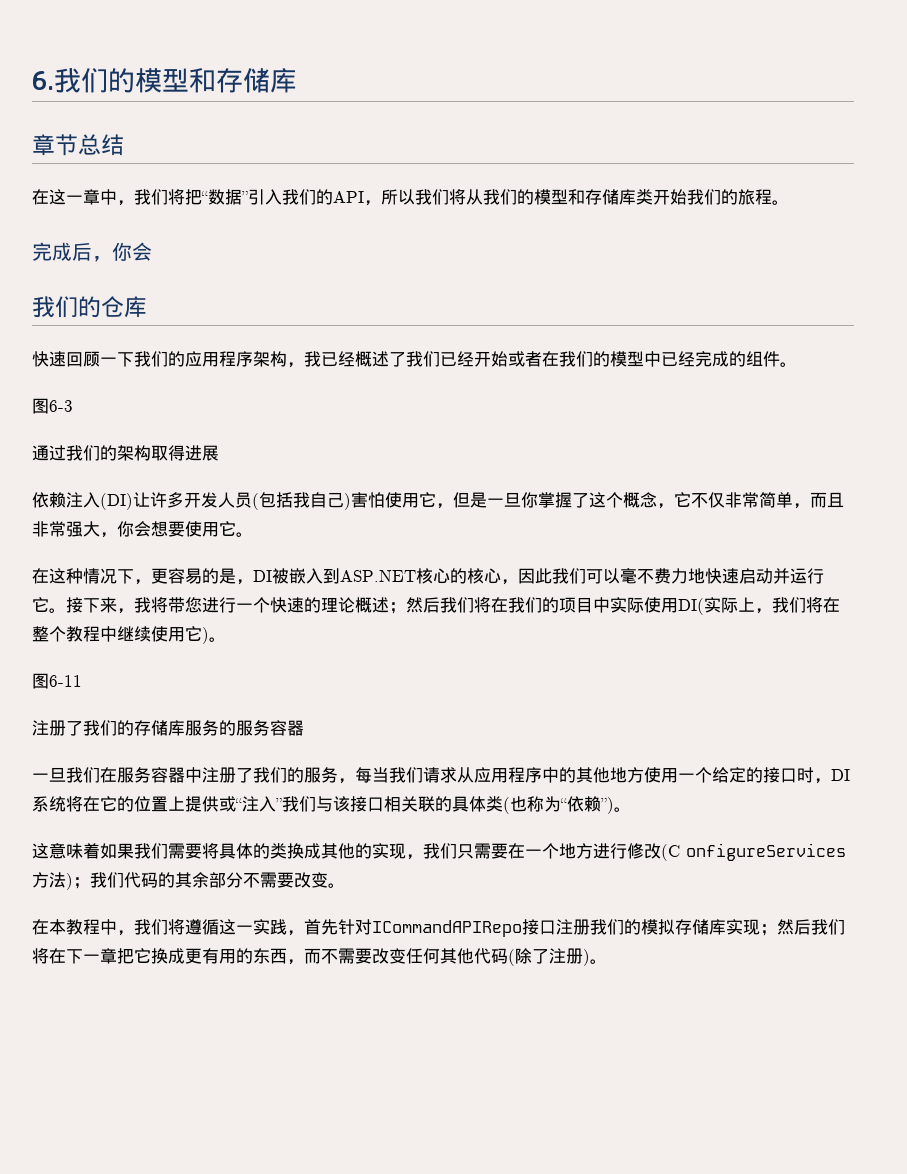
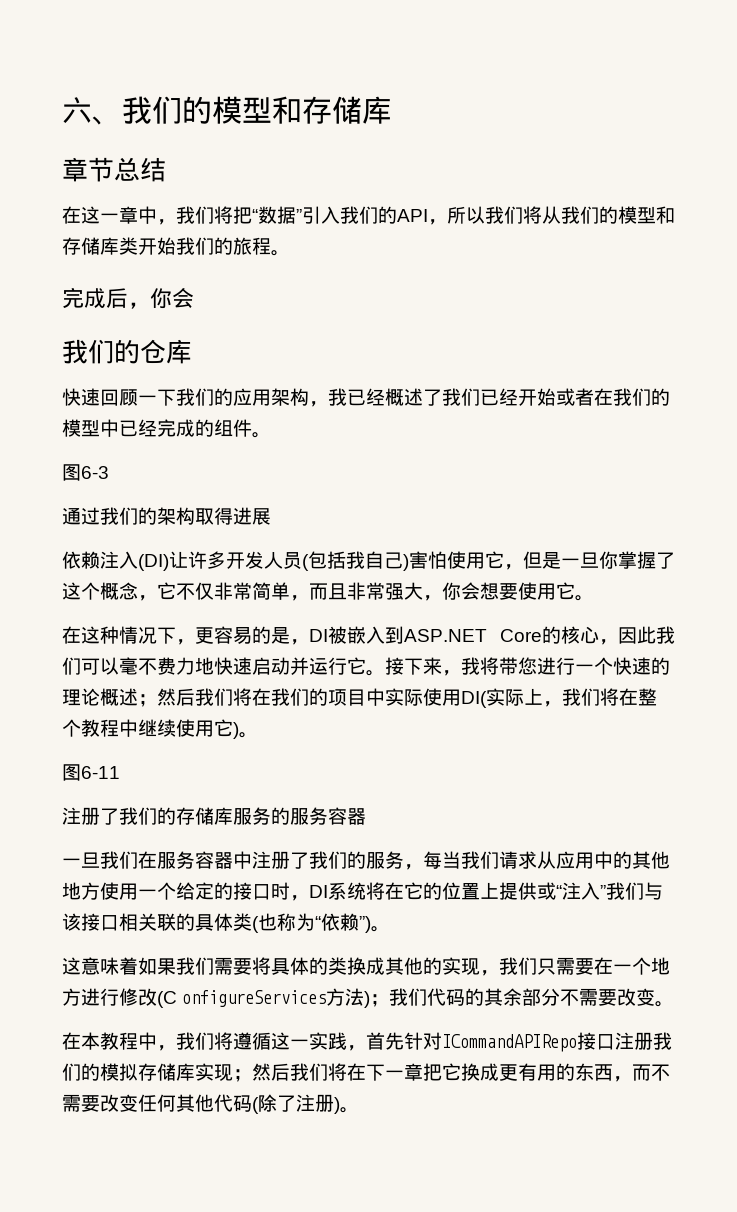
- 6.我们的模型和存储库
+ 六、我们的模型和存储库
- 快速回顾一下我们的应用程序架构，我已经概述了我们已经开始或者在我们的模型中已经完成的组件。
+ 快速回顾一下我们的应用架构，我已经概述了我们已经开始或者在我们的模型中已经完成的组件。
- 在这种情况下，更容易的是，DI被嵌入到ASP.NET核心的核心，因此我们可以毫不费力地快速启动并运行它。
+ 在这种情况下，更容易的是，DI被嵌入到ASP.NET Core的核心，因此我们可以毫不费力地快速启动并运行它。
- 一旦我们在服务容器中注册了我们的服务，每当我们请求从应用程序中的其他地方使用一个给定的接口时，DI系统将在它的位置上提供或“注入”我们与该接口相关联的具体类(也称为“依赖”)。
+ 一旦我们在服务容器中注册了我们的服务，每当我们请求从应用中的其他地方使用一个给定的接口时，DI系统将在它的位置上提供或“注入”我们与该接口相关联的具体类(也称为“依赖”)。

